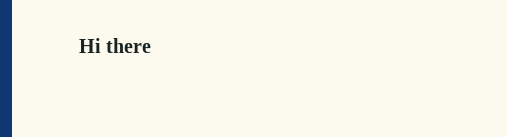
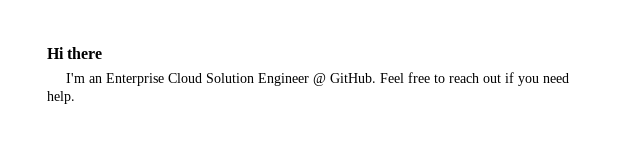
+ I'm an Enterprise Cloud Solution Engineer @ GitHub. Feel free to reach out if you need help.

